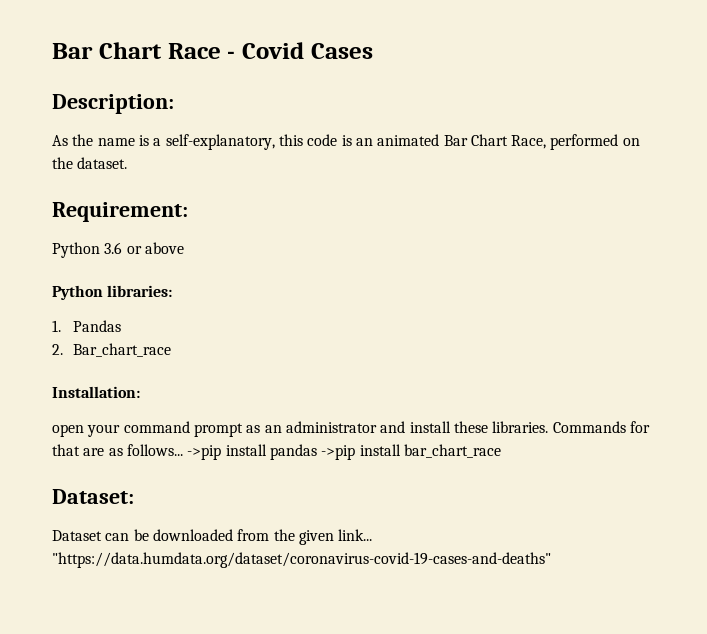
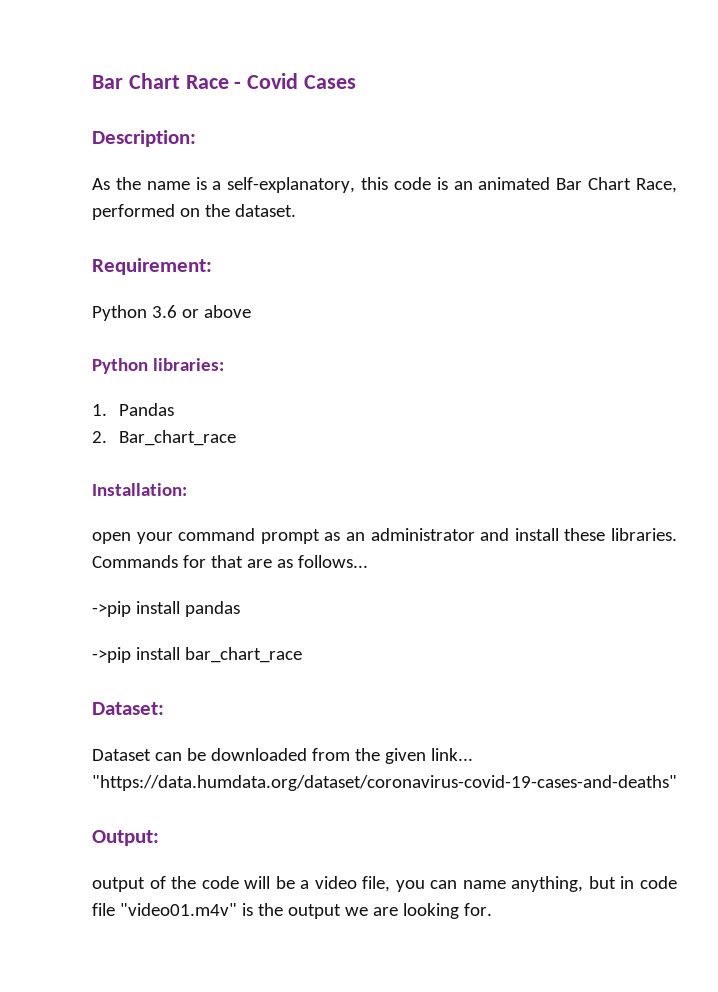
- Commands for that are as follows... ->pip install pandas ->pip install bar_chart_race
+ Commands for that are as follows...
+ ->pip install pandas
+ ->pip install bar_chart_race
+ Output:
+ output of the code will be a video file, you can name anything, but in code file "video01.m4v" is the output we are looking for.

